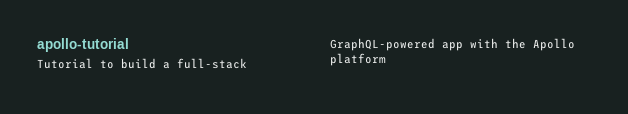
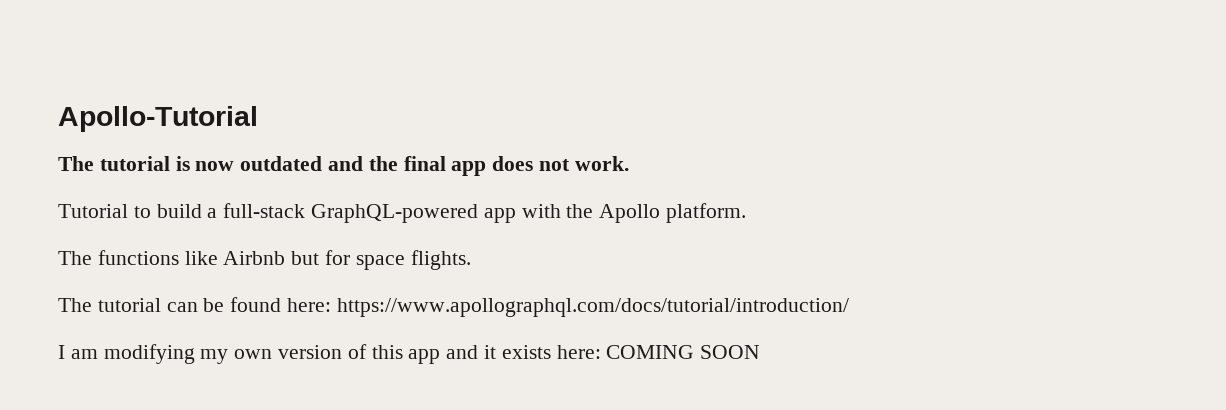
- apollo-tutorial
+ Apollo-Tutorial
+ The tutorial is now outdated and the final app does not work.
- Tutorial to build a full-stack GraphQL-powered app with the Apollo platform
+ Tutorial to build a full-stack GraphQL-powered app with the Apollo platform.
+ The functions like Airbnb but for space flights.
+ The tutorial can be found here: https://www.apollographql.com/docs/tutorial/introduction/
+ I am modifying my own version of this app and it exists here: COMING SOON

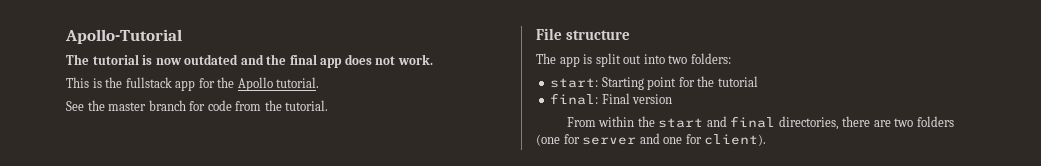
- Tutorial to build a full-stack GraphQL-powered app with the Apollo platform.
- The functions like Airbnb but for space flights.
- The tutorial can be found here: https://www.apollographql.com/docs/tutorial/introduction/
- I am modifying my own version of this app and it exists here: COMING SOON
+ This is the fullstack app for the Apollo tutorial.
+ See the master branch for code from the tutorial.
+ File structure
+ The app is split out into two folders:
+ start: Starting point for the tutorial
+ final: Final version
+ From within the start and final directories, there are two folders (one for server and one for client).

